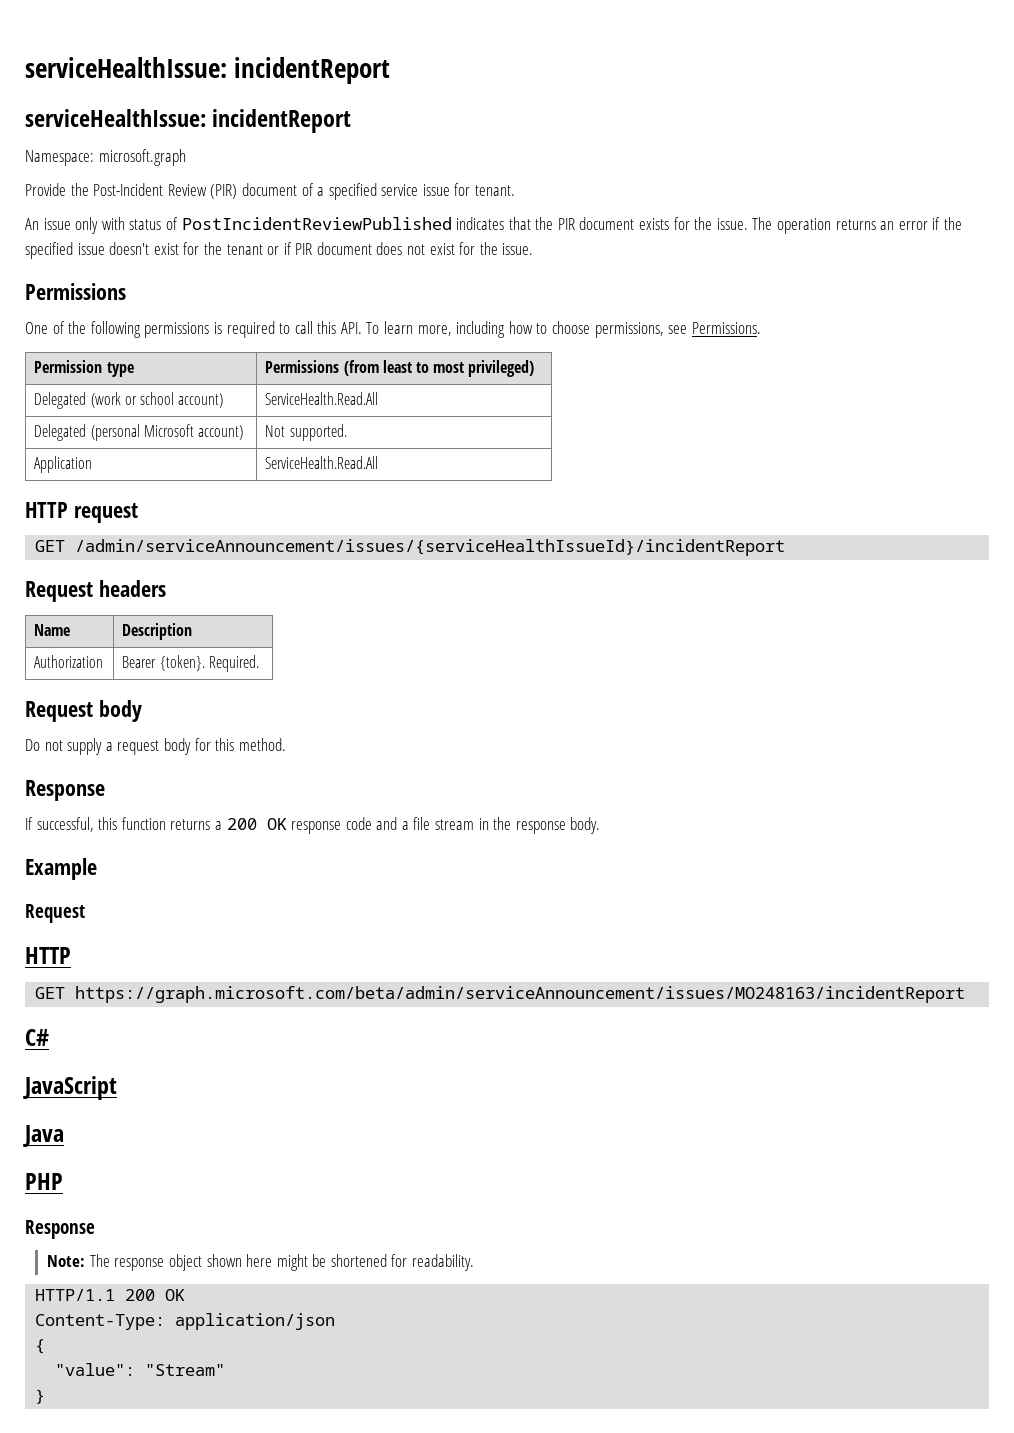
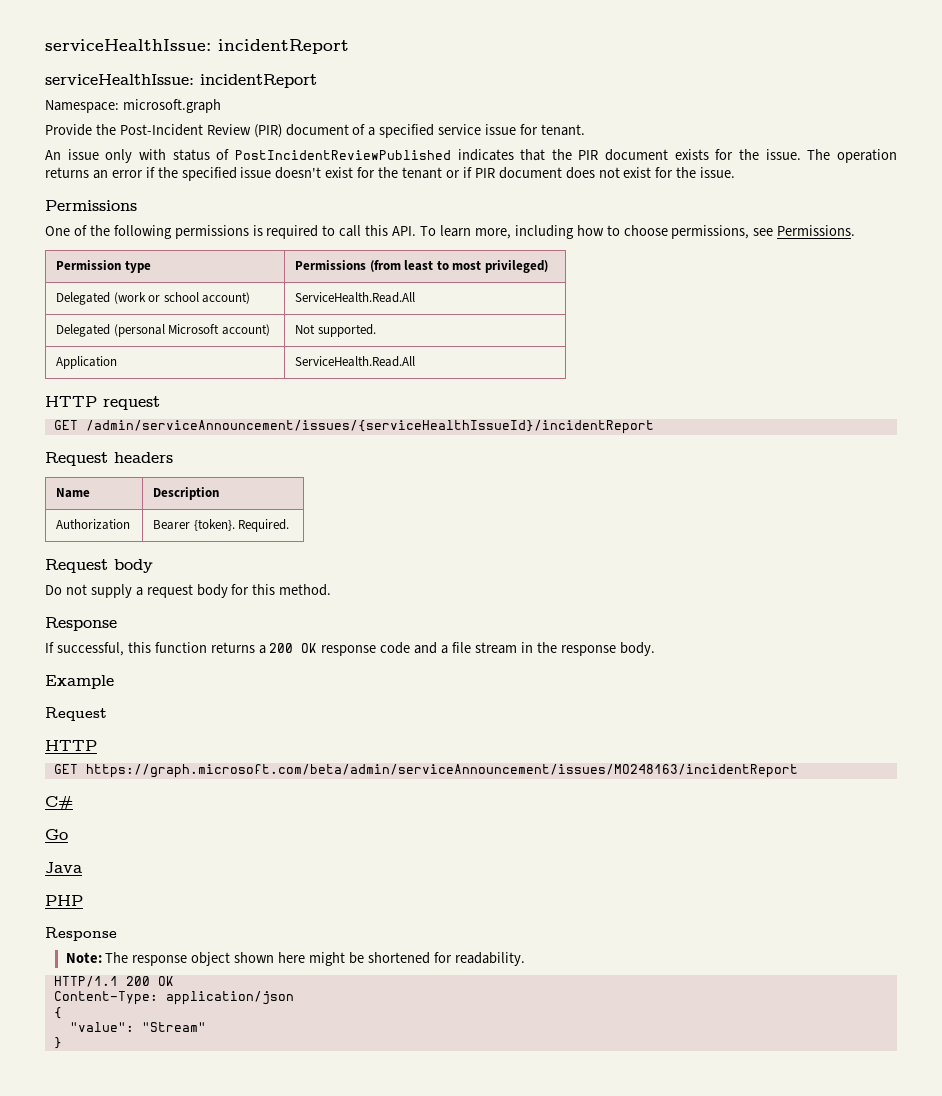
- JavaScript
+ Go

